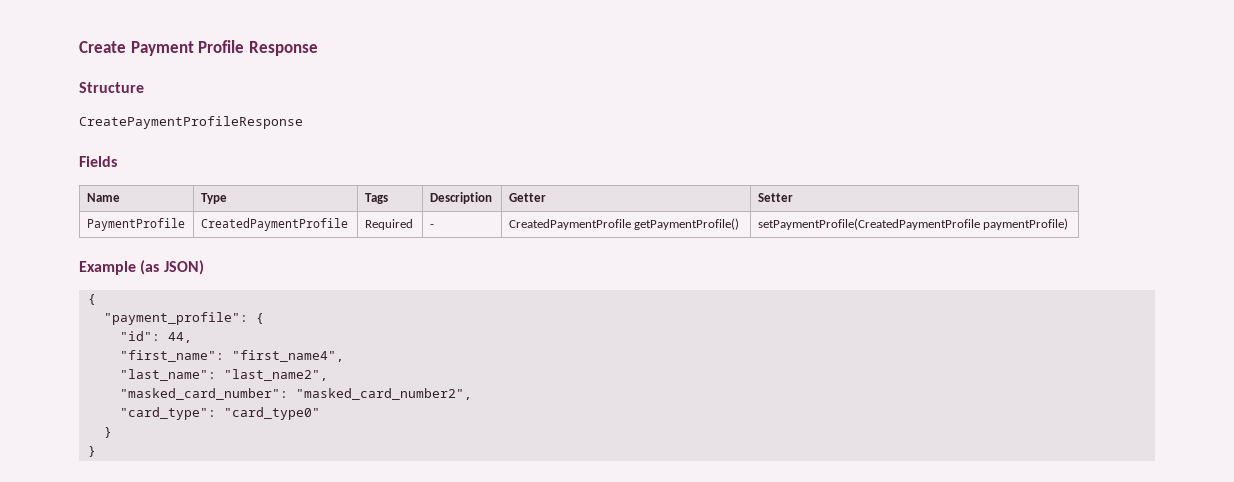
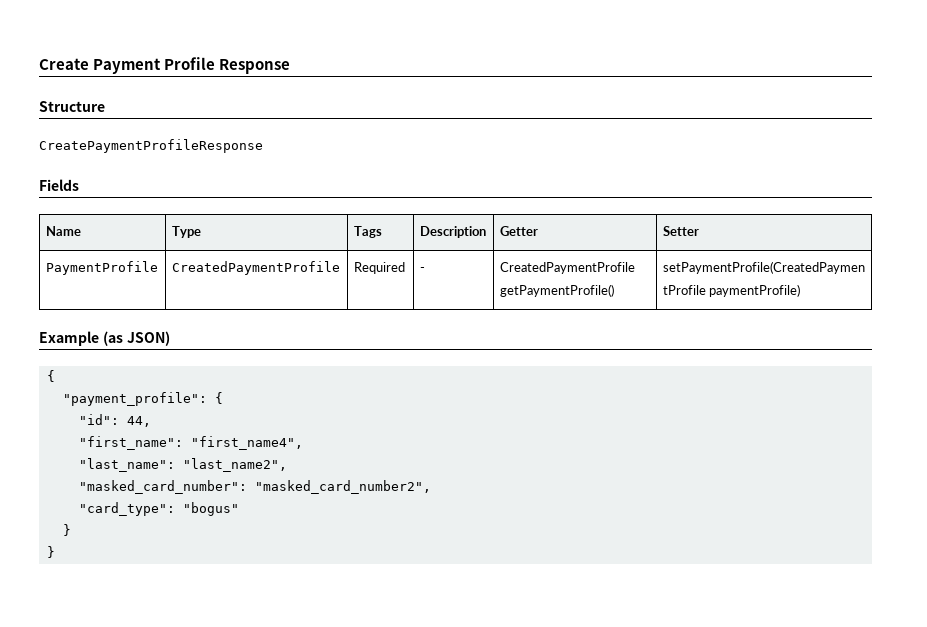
- "card_type": "card_type0"
+ "card_type": "bogus"

